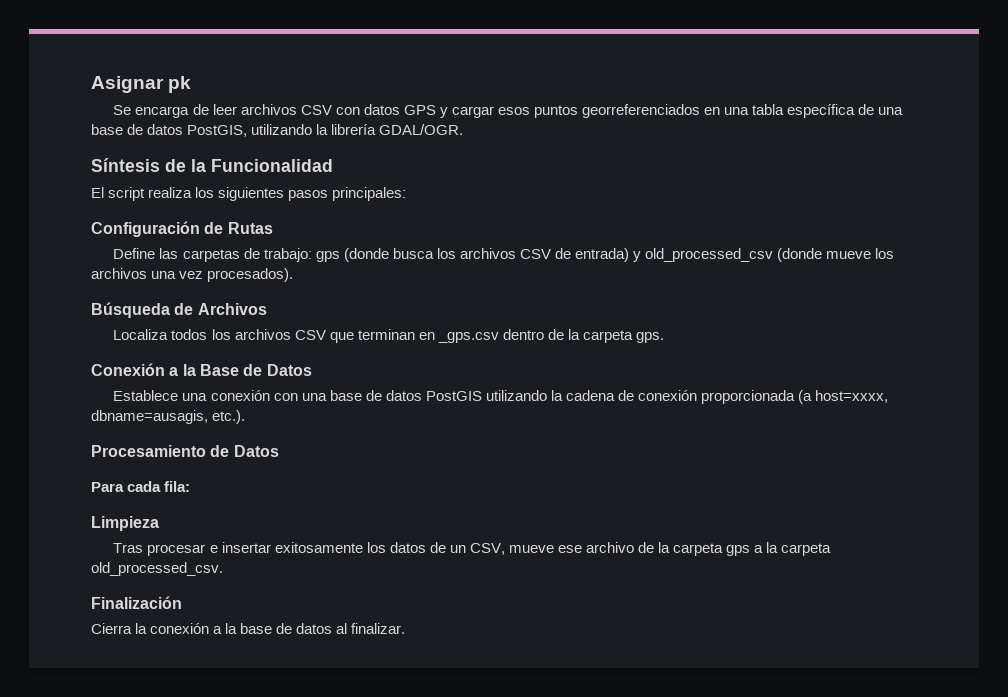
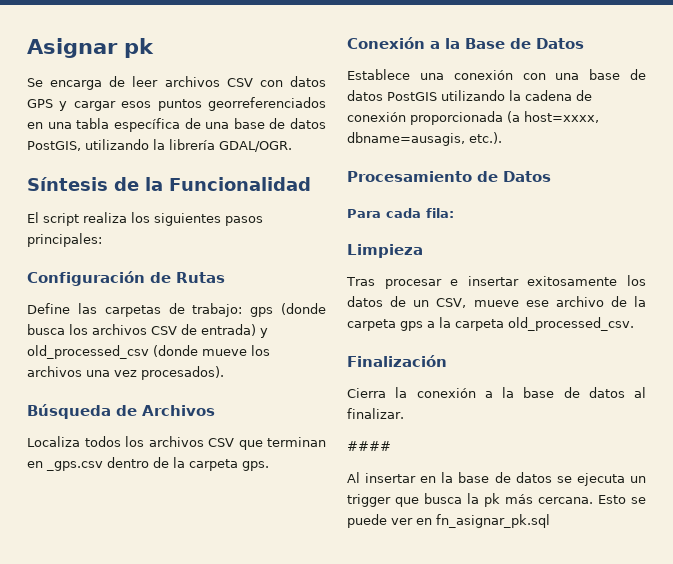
+ ####
+ Al insertar en la base de datos se ejecuta un trigger que busca la pk más cercana. Esto se puede ver en fn_asignar_pk.sql

